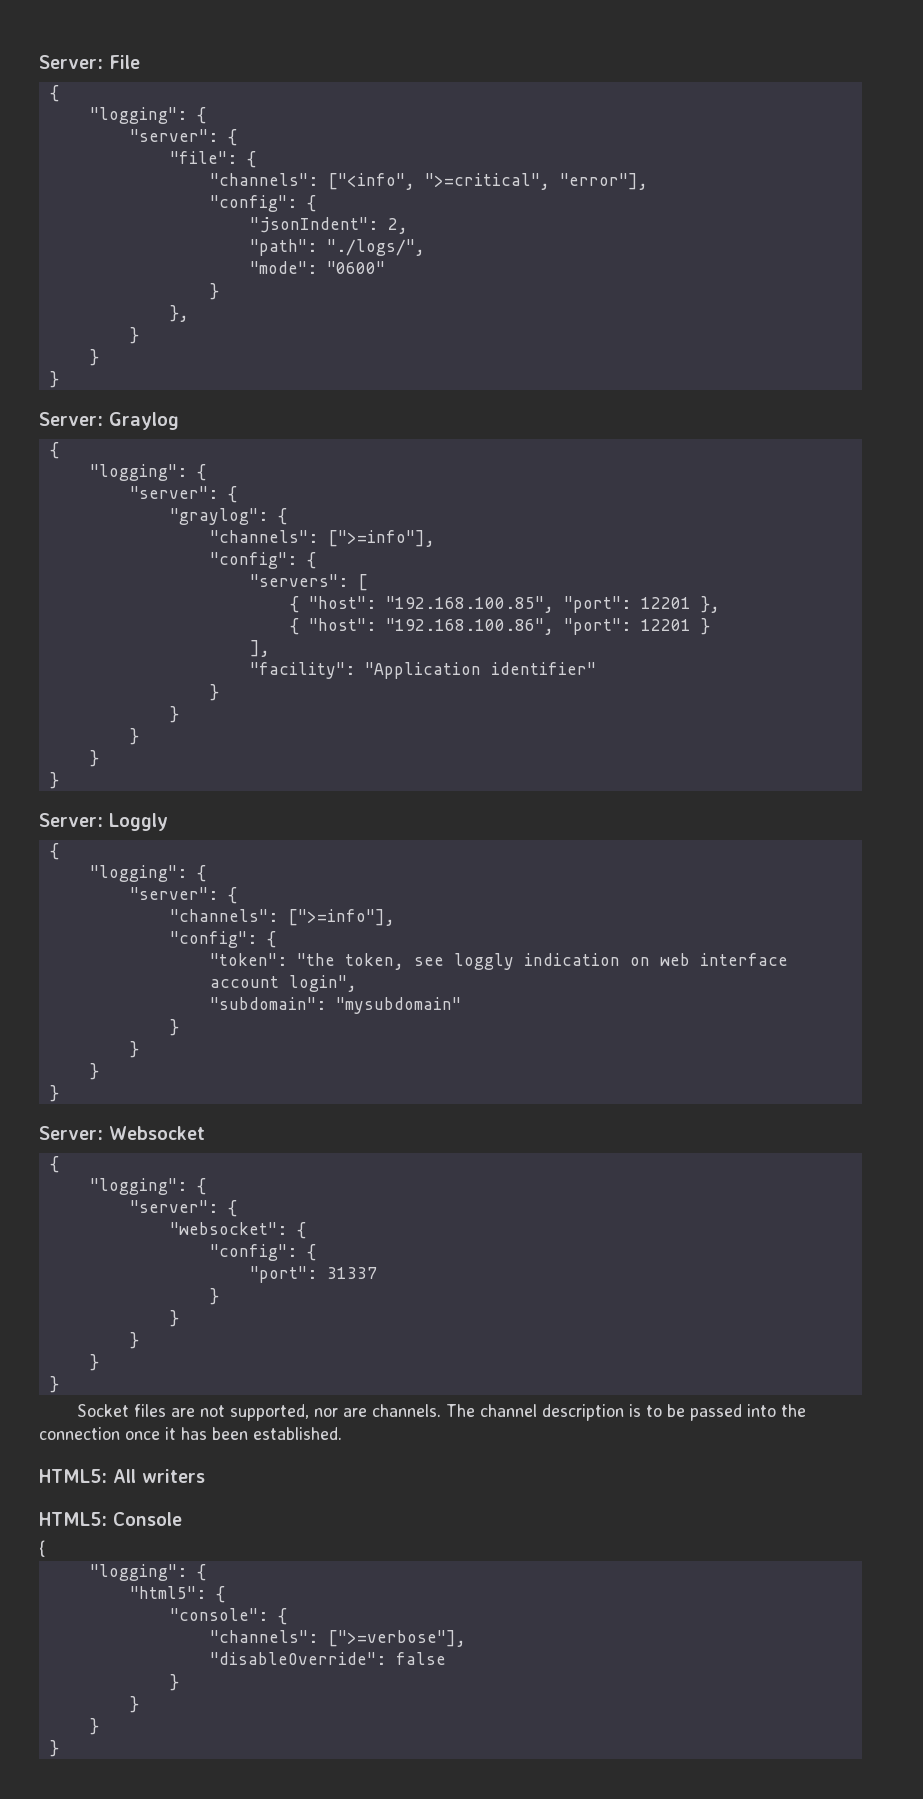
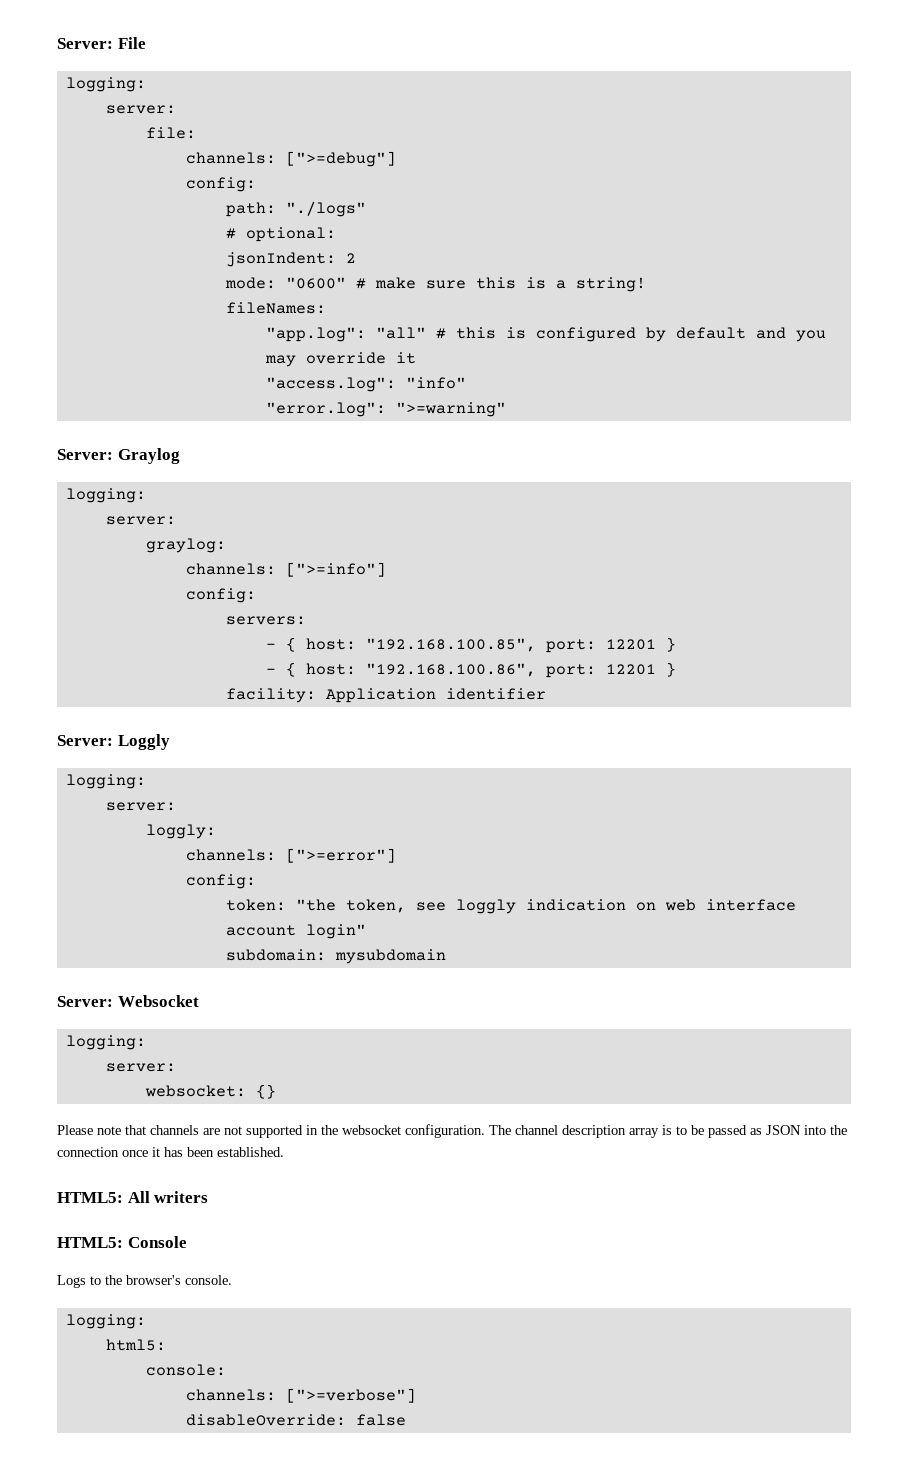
  Server: File
- {
- "logging": {
- "server": {
- "file": {
- "channels": ["<info", ">=critical", "error"],
- "config": {
- "jsonIndent": 2,
- "path": "./logs/",
- "mode": "0600"
- }
- },
- }
- }
- }
+ logging:
+ server:
+ file:
+ channels: [">=debug"]
+ config:
+ path: "./logs"
+ # optional:
+ jsonIndent: 2
+ mode: "0600" # make sure this is a string!
+ fileNames:
+ "app.log": "all" # this is configured by default and you may override it
+ "access.log": "info"
+ "error.log": ">=warning"
  Server: Graylog
- {
- "logging": {
- "server": {
- "graylog": {
- "channels": [">=info"],
- "config": {
- "servers": [
- { "host": "192.168.100.85", "port": 12201 },
- { "host": "192.168.100.86", "port": 12201 }
- ],
- "facility": "Application identifier"
- }
- }
- }
- }
- }
+ logging:
+ server:
+ graylog:
+ channels: [">=info"]
+ config:
+ servers:
+ - { host: "192.168.100.85", port: 12201 }
+ - { host: "192.168.100.86", port: 12201 }
+ facility: Application identifier
  Server: Loggly
- {
- "logging": {
- "server": {
- "channels": [">=info"],
- "config": {
- "token": "the token, see loggly indication on web interface account login",
- "subdomain": "mysubdomain"
- }
- }
- }
- }
+ logging:
+ server:
+ loggly:
+ channels: [">=error"]
+ config:
+ token: "the token, see loggly indication on web interface account login"
+ subdomain: mysubdomain
  Server: Websocket
- {
- "logging": {
- "server": {
- "websocket": {
- "config": {
- "port": 31337
- }
- }
- }
- }
- }
- Socket files are not supported, nor are channels.
+ logging:
+ server:
+ websocket: {}
+ Please note that channels are not supported in the websocket configuration.
- The channel description is to be passed into the connection once it has been established.
+ The channel description array is to be passed as JSON into the connection once it has been established.
  HTML5: Console
- {
- "logging": {
- "html5": {
- "console": {
- "channels": [">=verbose"],
- "disableOverride": false
- }
- }
- }
- }
+ Logs to the browser's console.
+ logging:
+ html5:
+ console:
+ channels: [">=verbose"]
+ disableOverride: false

